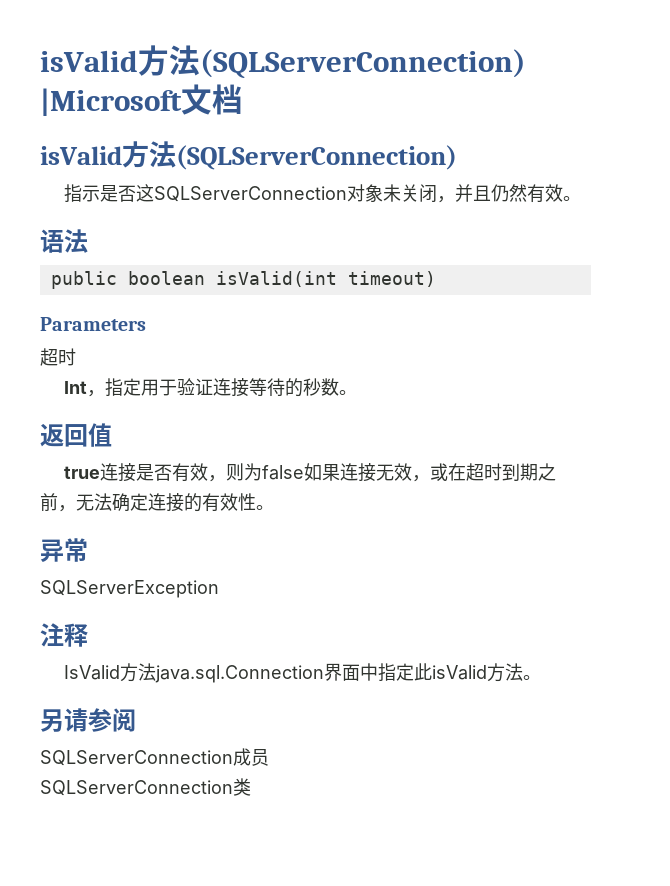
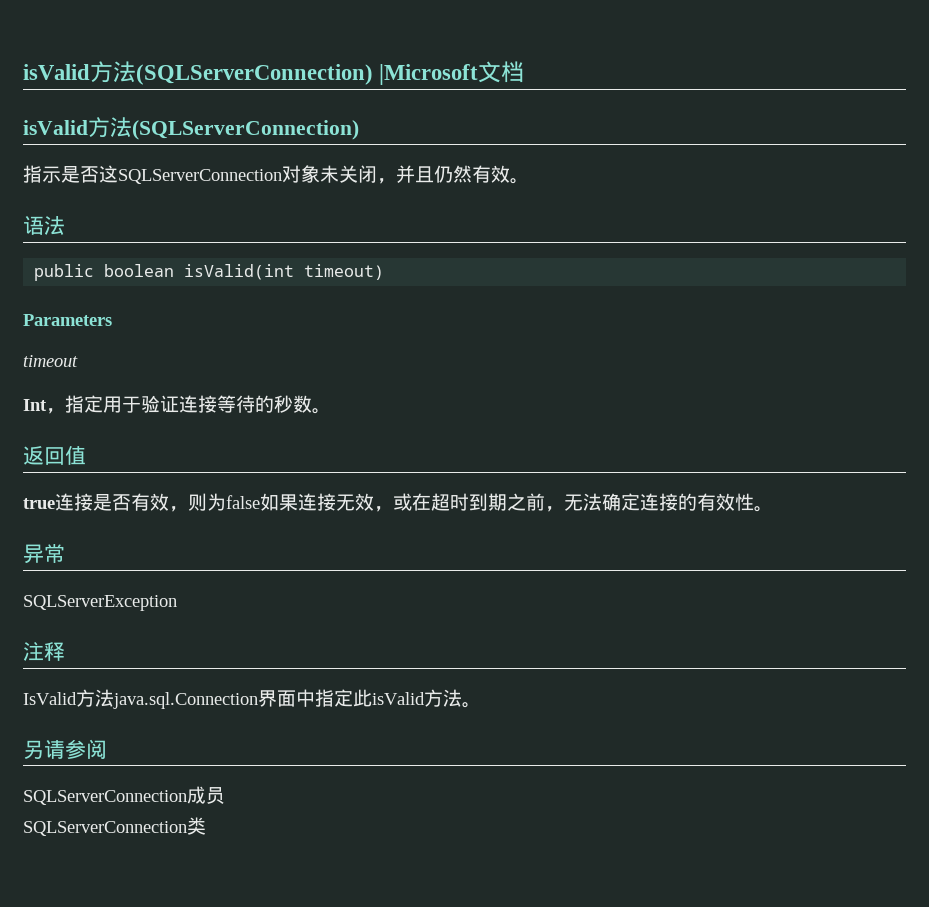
  Parameters
- 超时
+ timeout

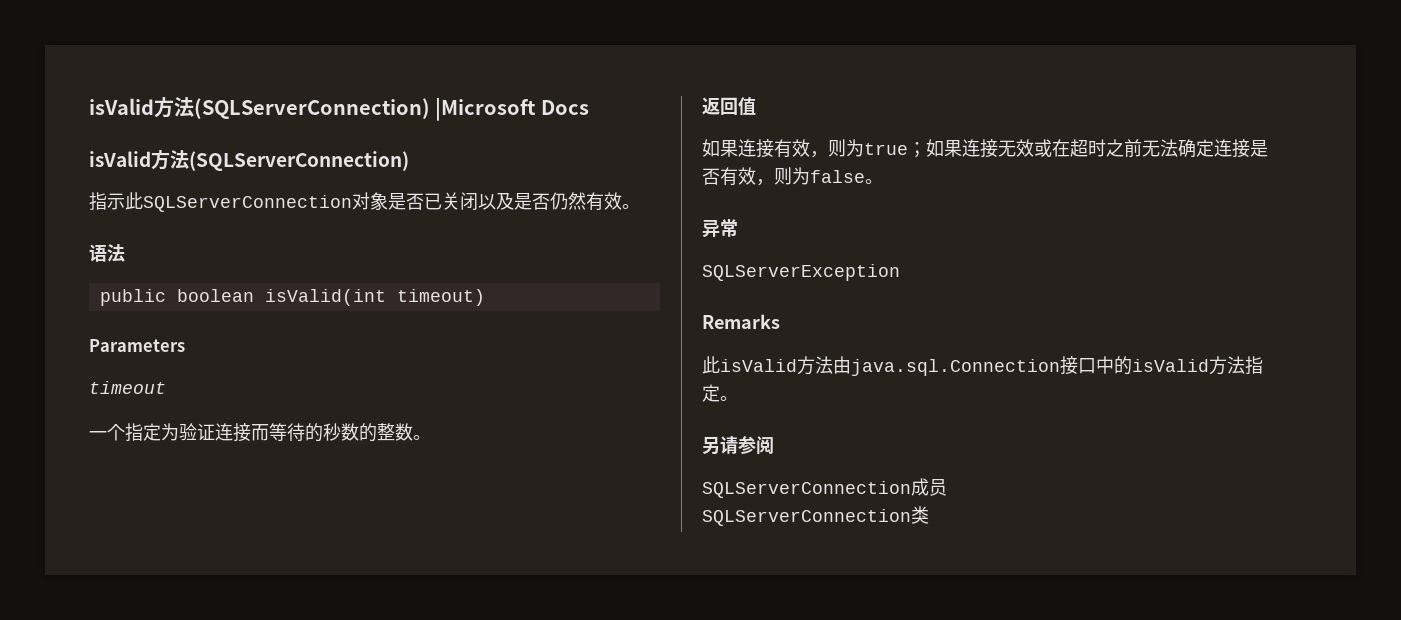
- isValid方法(SQLServerConnection) |Microsoft文档
+ isValid方法(SQLServerConnection) |Microsoft Docs
- 指示是否这SQLServerConnection对象未关闭，并且仍然有效。
+ 指示此SQLServerConnection对象是否已关闭以及是否仍然有效。
- Int，指定用于验证连接等待的秒数。
+ 一个指定为验证连接而等待的秒数的整数。
- true连接是否有效，则为false如果连接无效，或在超时到期之前，无法确定连接的有效性。
+ 如果连接有效，则为true；如果连接无效或在超时之前无法确定连接是否有效，则为false。
  异常
  SQLServerException
- 注释
- IsValid方法java.sql.Connection界面中指定此isValid方法。
+ Remarks
+ 此isValid方法由java.sql.Connection接口中的isValid方法指定。

